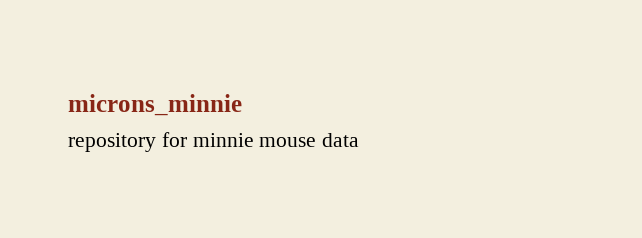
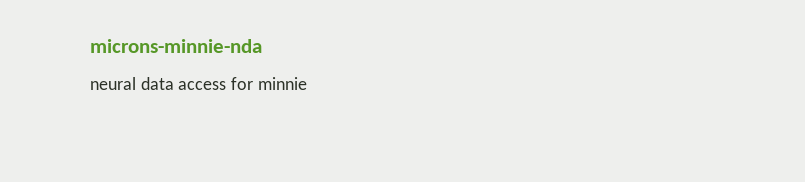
- microns_minnie
- repository for minnie mouse data
+ microns-minnie-nda
+ neural data access for minnie

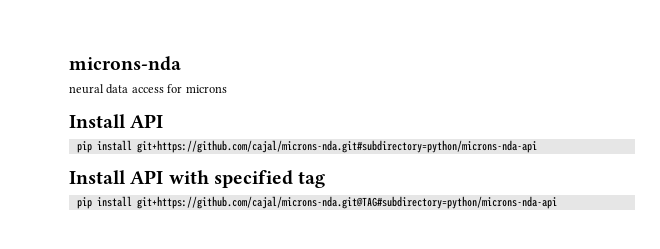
- microns-minnie-nda
+ microns-nda
- neural data access for minnie
+ neural data access for microns
+ Install API
+ pip install git+https://github.com/cajal/microns-nda.git#subdirectory=python/microns-nda-api
+ Install API with specified tag
+ pip install git+https://github.com/cajal/microns-nda.git@TAG#subdirectory=python/microns-nda-api

